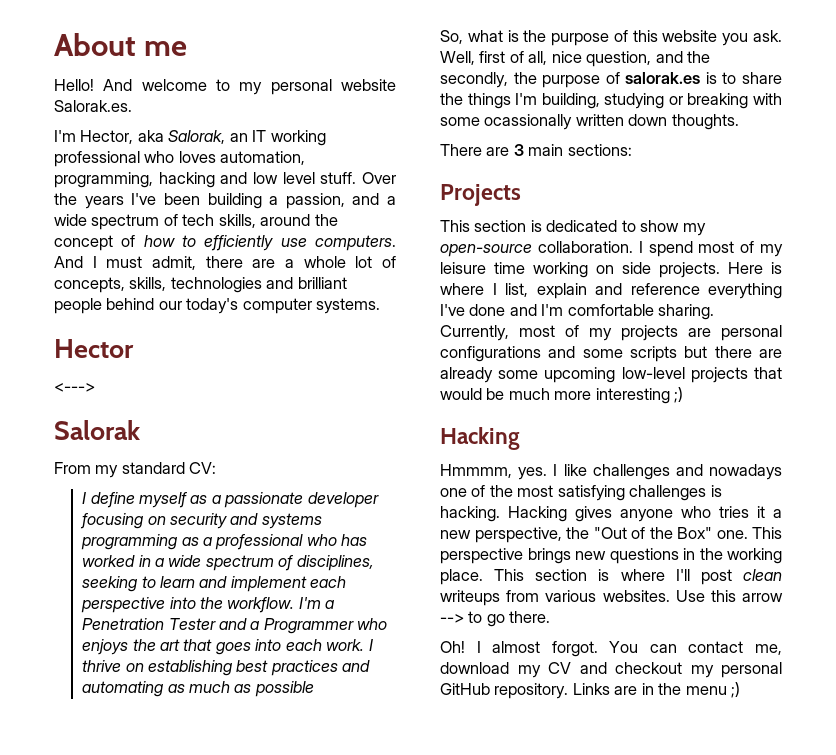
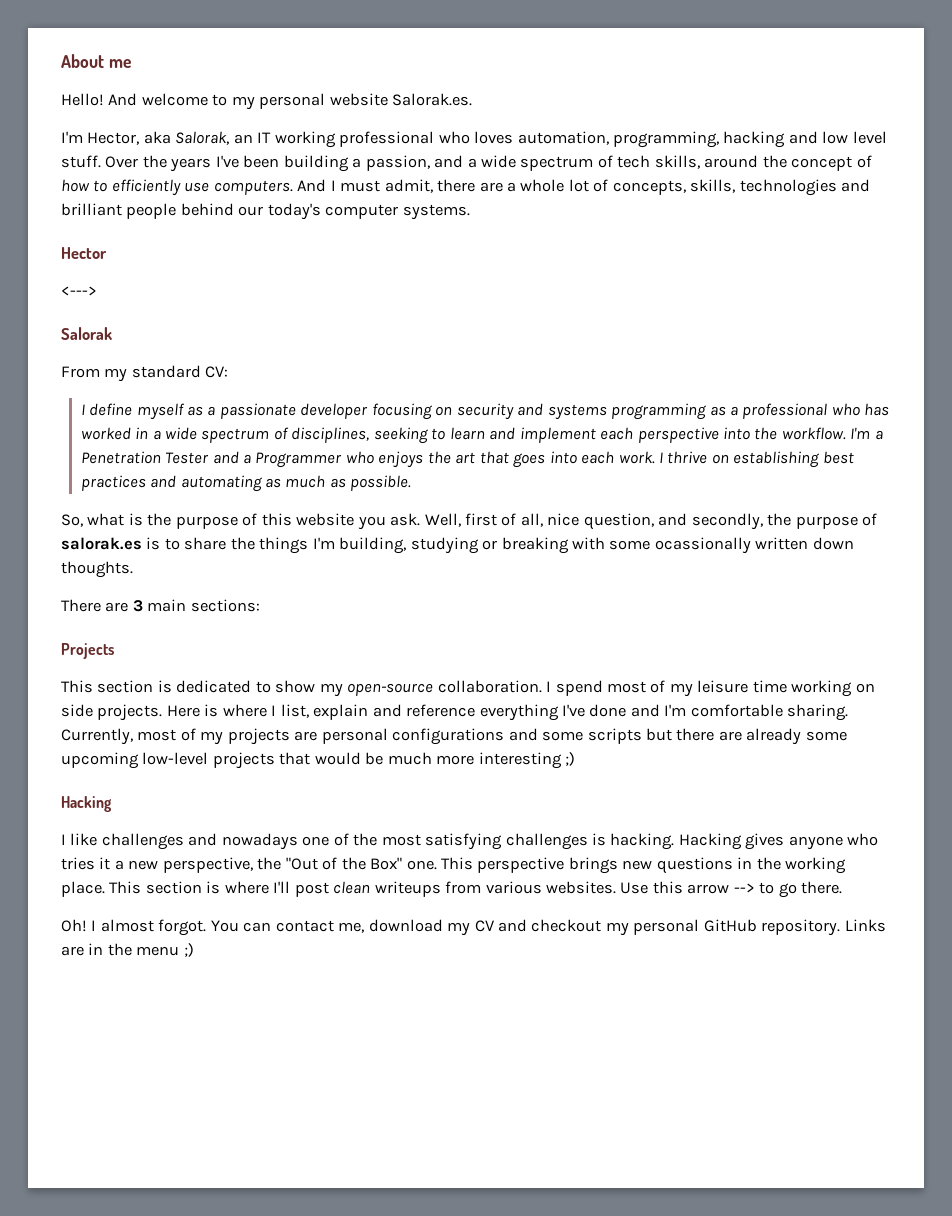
- I thrive on establishing best practices and automating as much as possible
+ I thrive on establishing best practices and automating as much as possible.
- Well, first of all, nice question, and the secondly, the purpose of salorak.es is to share the things I'm building, studying or breaking with some ocassionally written down thoughts.
+ Well, first of all, nice question, and secondly, the purpose of salorak.es is to share the things I'm building, studying or breaking with some ocassionally written down thoughts.
- Hmmmm, yes.

